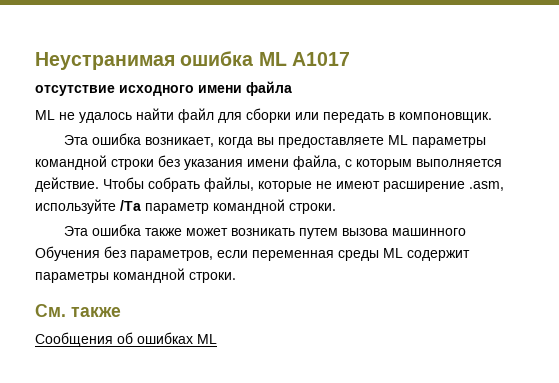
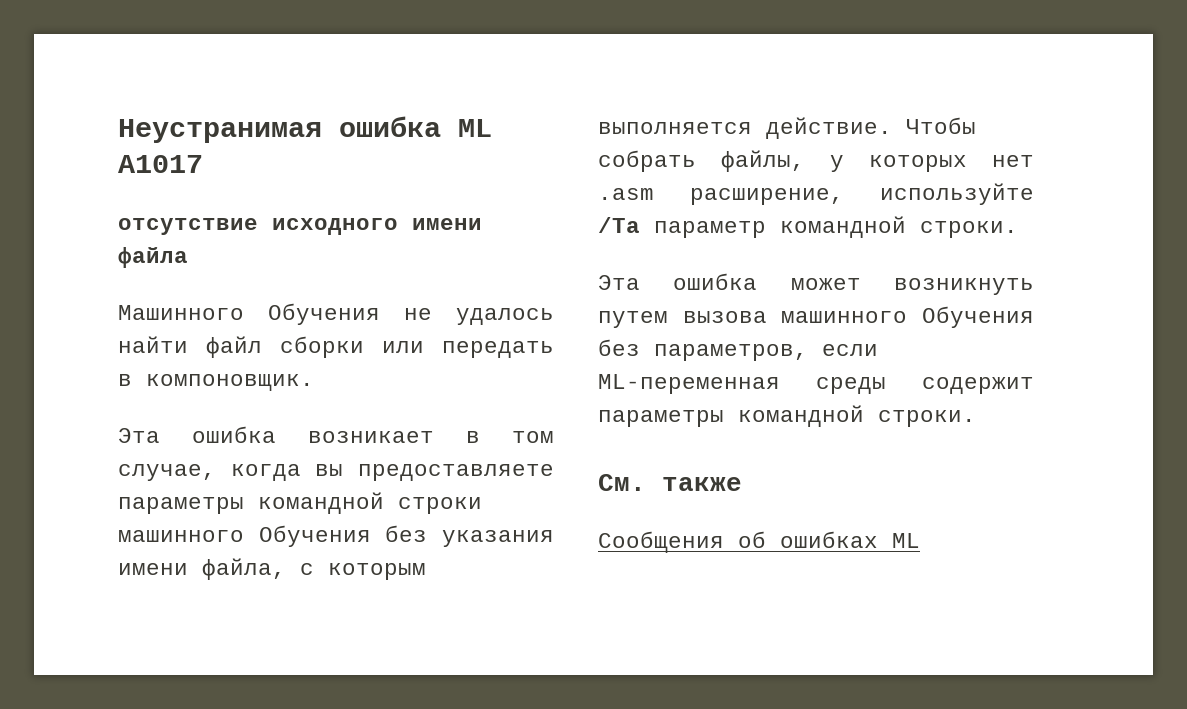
- ML не удалось найти файл для сборки или передать в компоновщик.
+ Машинного Обучения не удалось найти файл сборки или передать в компоновщик.
- Эта ошибка возникает, когда вы предоставляете ML параметры командной строки без указания имени файла, с которым выполняется действие.
+ Эта ошибка возникает в том случае, когда вы предоставляете параметры командной строки машинного Обучения без указания имени файла, с которым выполняется действие.
- Чтобы собрать файлы, которые не имеют расширение .asm, используйте /Ta параметр командной строки.
+ Чтобы собрать файлы, у которых нет .asm расширение, используйте /Ta параметр командной строки.
- Эта ошибка также может возникать путем вызова машинного Обучения без параметров, если переменная среды ML содержит параметры командной строки.
+ Эта ошибка может возникнуть путем вызова машинного Обучения без параметров, если ML-переменная среды содержит параметры командной строки.

